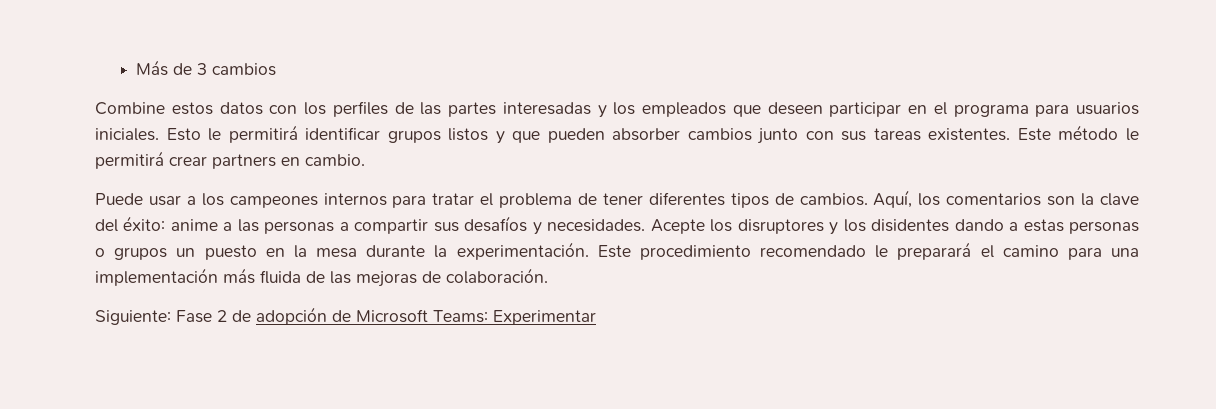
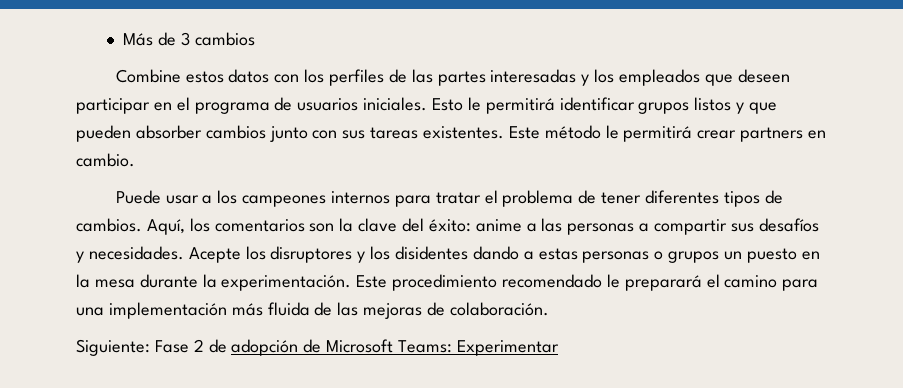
- Combine estos datos con los perfiles de las partes interesadas y los empleados que deseen participar en el programa para usuarios iniciales.
+ Combine estos datos con los perfiles de las partes interesadas y los empleados que deseen participar en el programa de usuarios iniciales.

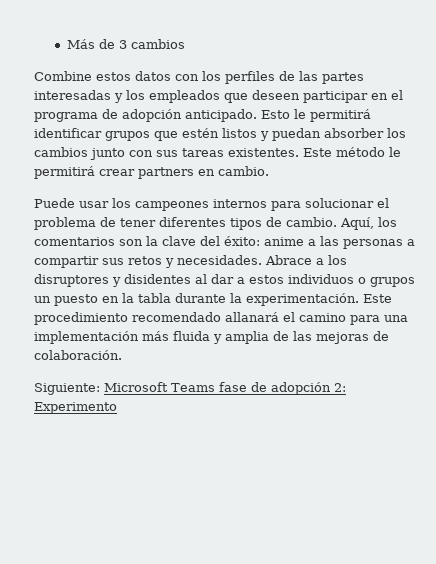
- Combine estos datos con los perfiles de las partes interesadas y los empleados que deseen participar en el programa de usuarios iniciales.
+ Combine estos datos con los perfiles de las partes interesadas y los empleados que deseen participar en el programa de adopción anticipado.
- Esto le permitirá identificar grupos listos y que pueden absorber cambios junto con sus tareas existentes.
+ Esto le permitirá identificar grupos que estén listos y puedan absorber los cambios junto con sus tareas existentes.
- Puede usar a los campeones internos para tratar el problema de tener diferentes tipos de cambios.
+ Puede usar los campeones internos para solucionar el problema de tener diferentes tipos de cambio.
- Aquí, los comentarios son la clave del éxito: anime a las personas a compartir sus desafíos y necesidades.
+ Aquí, los comentarios son la clave del éxito: anime a las personas a compartir sus retos y necesidades.
- Acepte los disruptores y los disidentes dando a estas personas o grupos un puesto en la mesa durante la experimentación.
+ Abrace a los disruptores y disidentes al dar a estos individuos o grupos un puesto en la tabla durante la experimentación.
- Este procedimiento recomendado le preparará el camino para una implementación más fluida de las mejoras de colaboración.
+ Este procedimiento recomendado allanará el camino para una implementación más fluida y amplia de las mejoras de colaboración.
- Siguiente: Fase 2 de adopción de Microsoft Teams: Experimentar
+ Siguiente: Microsoft Teams fase de adopción 2: Experimento

